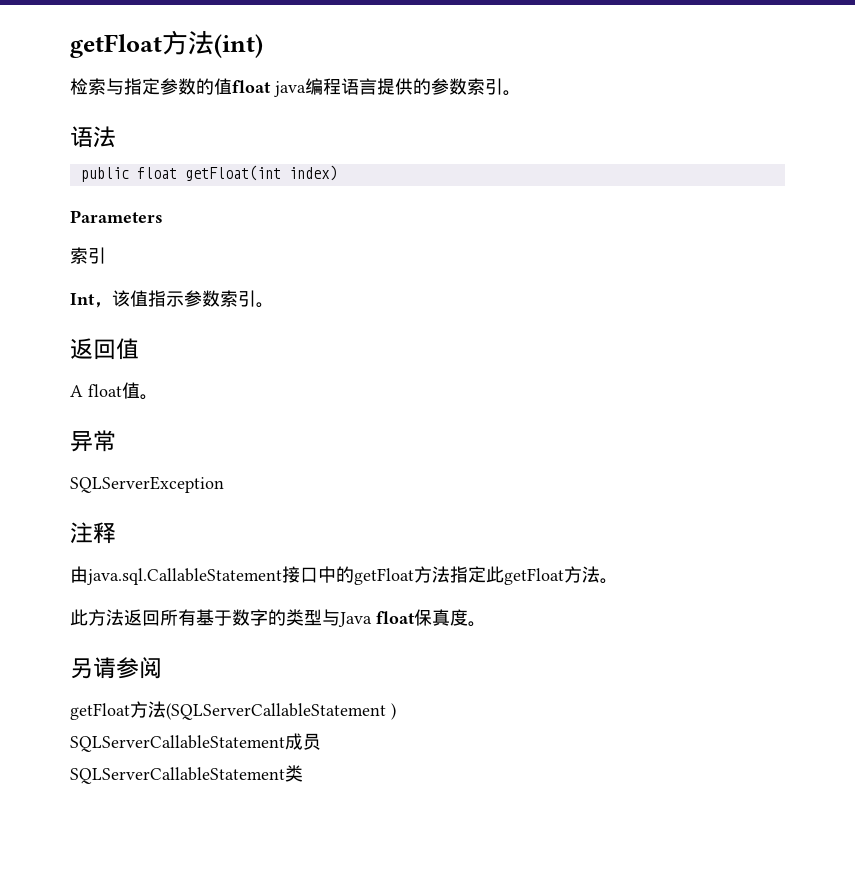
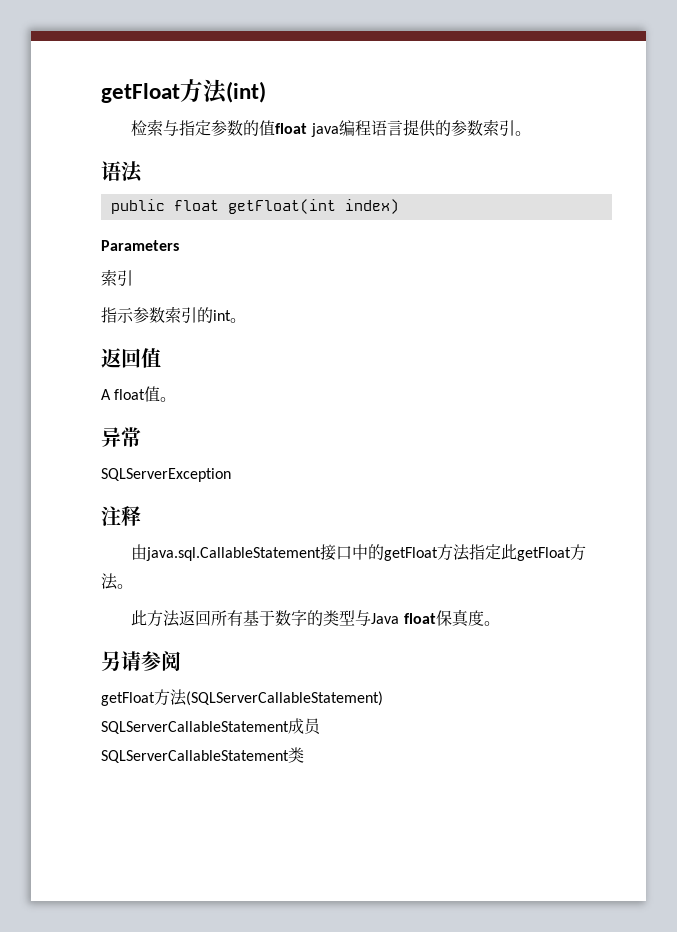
- Int，该值指示参数索引。
+ 指示参数索引的int。
- getFloat方法(SQLServerCallableStatement )
+ getFloat方法(SQLServerCallableStatement)

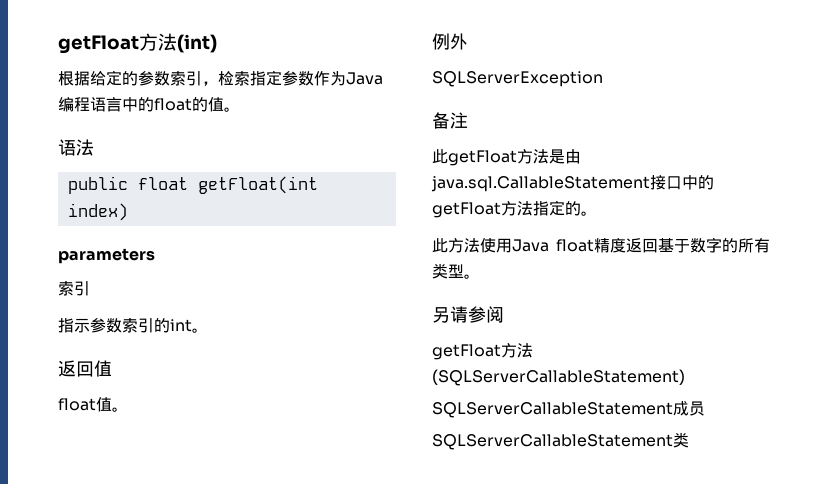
- 检索与指定参数的值float java编程语言提供的参数索引。
+ 根据给定的参数索引，检索指定参数作为Java编程语言中的float的值。
- Parameters
+ parameters
- A float值。
+ float值。
- 异常
+ 例外
- 注释
- 由java.sql.CallableStatement接口中的getFloat方法指定此getFloat方法。
+ 备注
+ 此getFloat方法是由java.sql.CallableStatement接口中的getFloat方法指定的。
- 此方法返回所有基于数字的类型与Java float保真度。
+ 此方法使用Java float精度返回基于数字的所有类型。

